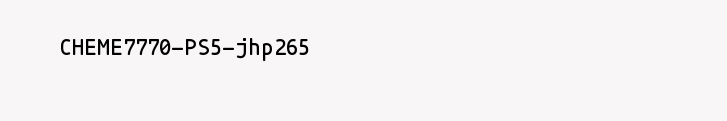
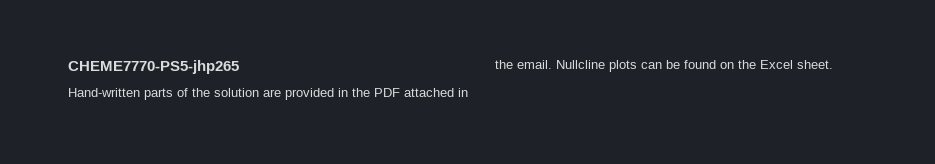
+ Hand-written parts of the solution are provided in the PDF attached in the email. Nullcline plots can be found on the Excel sheet.

